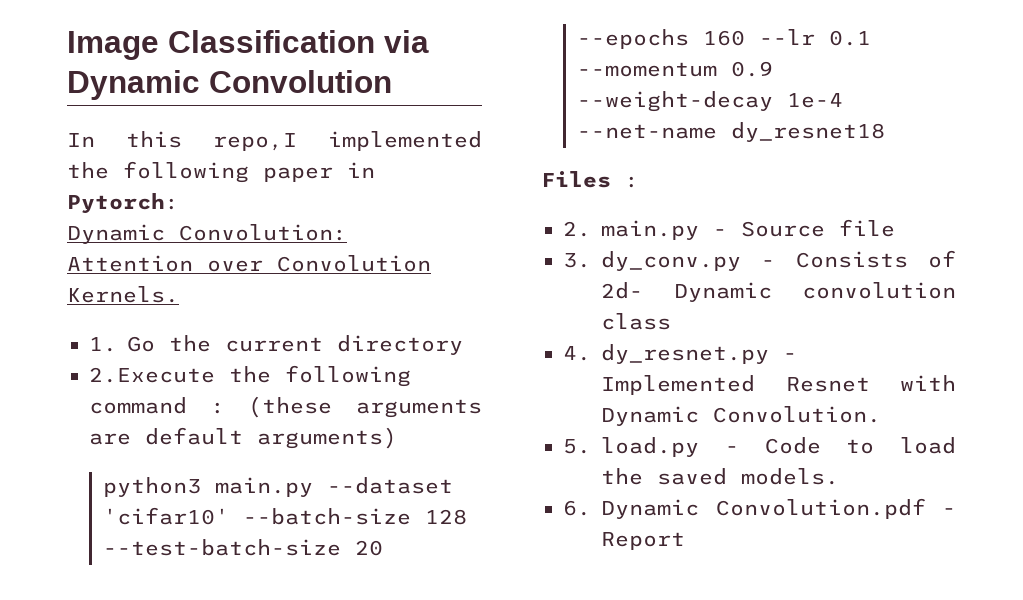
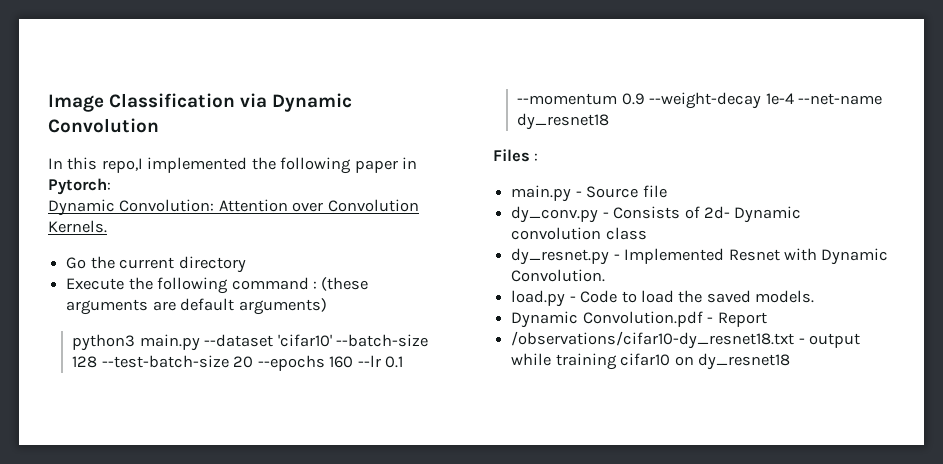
- 1. Go the current directory
+ Go the current directory
- 2.Execute the following command : (these arguments are default arguments)
+ Execute the following command : (these arguments are default arguments)
- 2. main.py - Source file
+ main.py - Source file
- 3. dy_conv.py - Consists of 2d- Dynamic convolution class
+ dy_conv.py - Consists of 2d- Dynamic convolution class
- 4. dy_resnet.py - Implemented Resnet with Dynamic Convolution.
+ dy_resnet.py - Implemented Resnet with Dynamic Convolution.
- 5. load.py - Code to load the saved models.
+ load.py - Code to load the saved models.
- 6. Dynamic Convolution.pdf - Report
+ Dynamic Convolution.pdf - Report
+ /observations/cifar10-dy_resnet18.txt - output while training cifar10 on dy_resnet18

